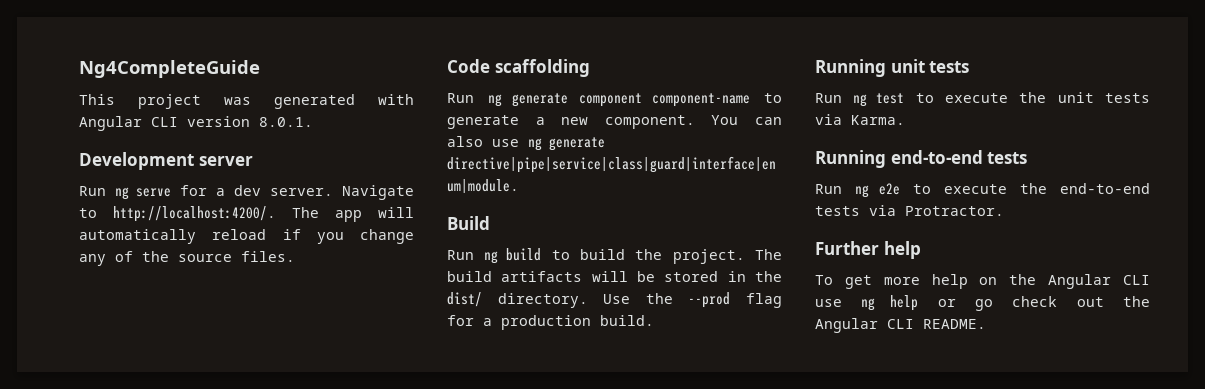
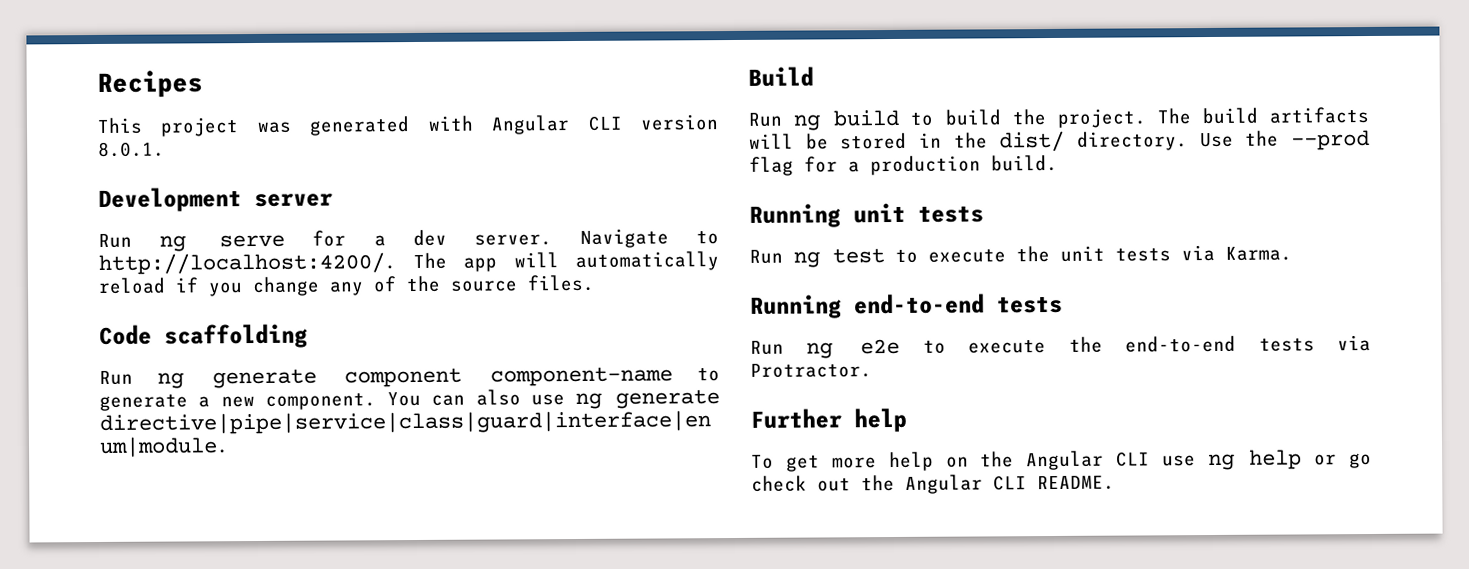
- Ng4CompleteGuide
+ Recipes

